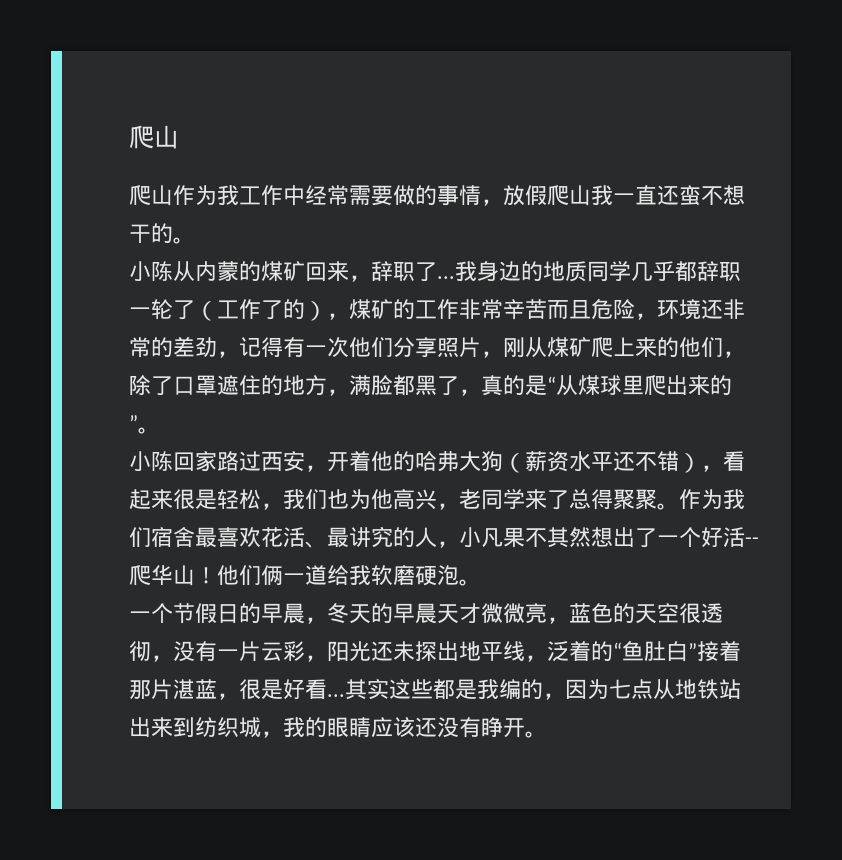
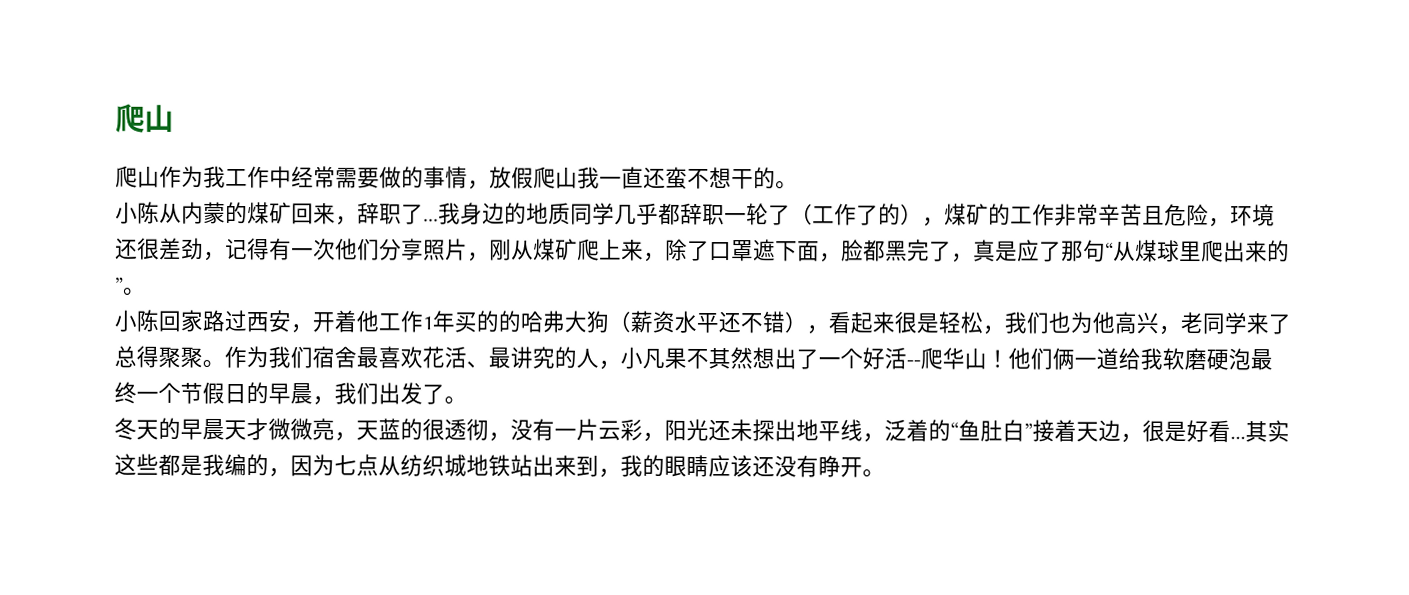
- 我身边的地质同学几乎都辞职一轮了（工作了的），煤矿的工作非常辛苦而且危险，环境还非常的差劲，记得有一次他们分享照片，刚从煤矿爬上来的他们，除了口罩遮住的地方，满脸都黑了，真的是“从煤球里爬出来的”。
+ 我身边的地质同学几乎都辞职一轮了（工作了的），煤矿的工作非常辛苦且危险，环境还很差劲，记得有一次他们分享照片，刚从煤矿爬上来，除了口罩遮下面，脸都黑完了，真是应了那句“从煤球里爬出来的”。
- 小陈回家路过西安，开着他的哈弗大狗（薪资水平还不错），看起来很是轻松，我们也为他高兴，老同学来了总得聚聚。
+ 小陈回家路过西安，开着他工作1年买的的哈弗大狗（薪资水平还不错），看起来很是轻松，我们也为他高兴，老同学来了总得聚聚。
- 他们俩一道给我软磨硬泡。
- 一个节假日的早晨，冬天的早晨天才微微亮，蓝色的天空很透彻，没有一片云彩，阳光还未探出地平线，泛着的“鱼肚白”接着那片湛蓝，很是好看...
+ 他们俩一道给我软磨硬泡最终一个节假日的早晨，我们出发了。
+ 冬天的早晨天才微微亮，天蓝的很透彻，没有一片云彩，阳光还未探出地平线，泛着的“鱼肚白”接着天边，很是好看...
- 其实这些都是我编的，因为七点从地铁站出来到纺织城，我的眼睛应该还没有睁开。
+ 其实这些都是我编的，因为七点从纺织城地铁站出来到，我的眼睛应该还没有睁开。

